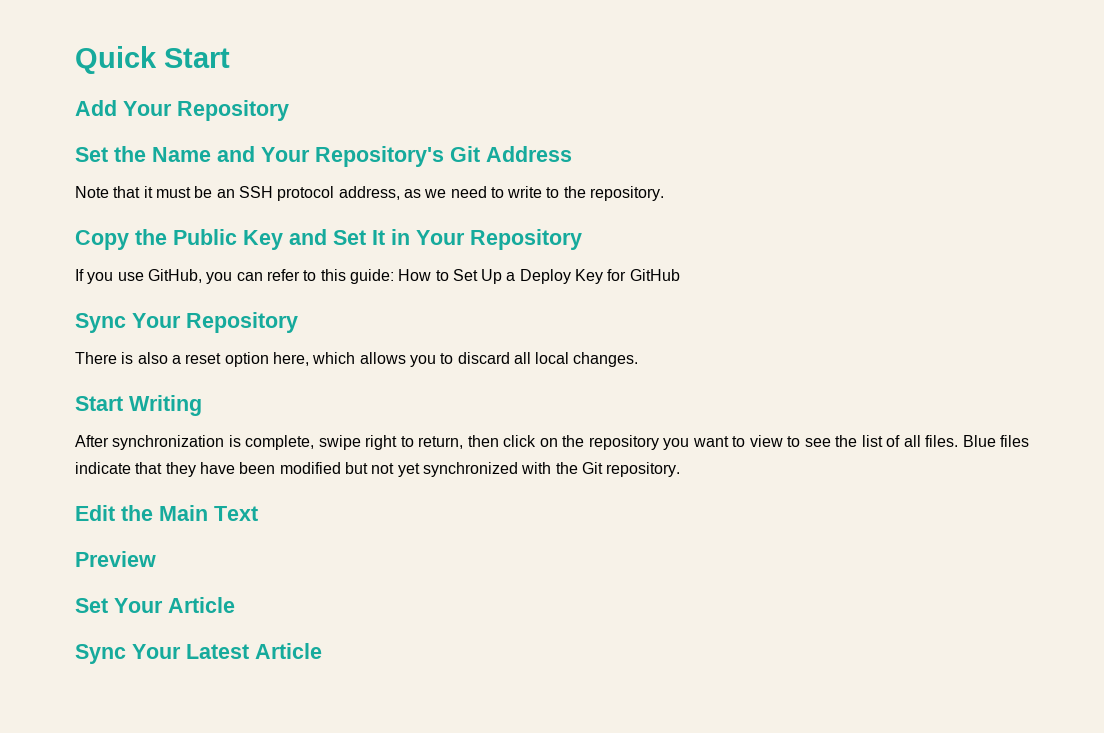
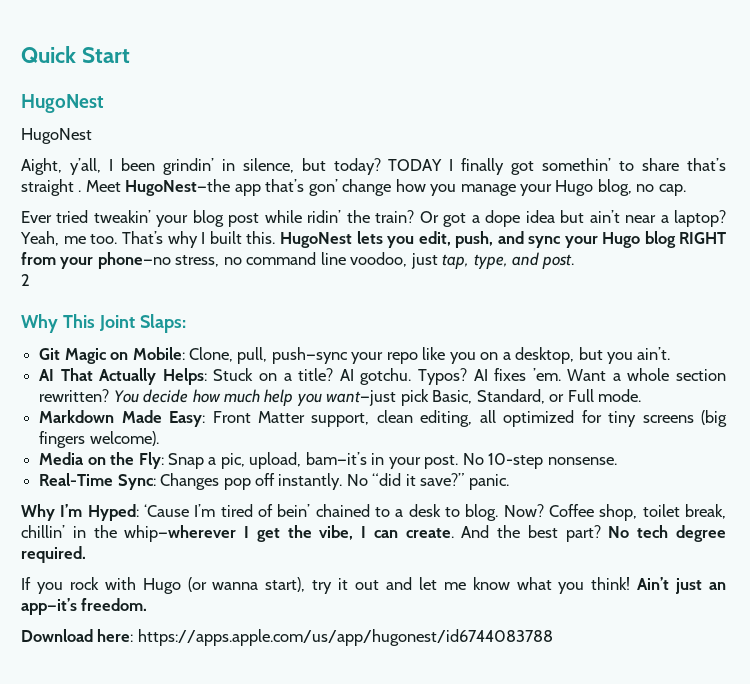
  Quick Start
- Add Your Repository
- Set the Name and Your Repository's Git Address
- Note that it must be an SSH protocol address, as we need to write to the repository.
- Copy the Public Key and Set It in Your Repository
- If you use GitHub, you can refer to this guide: How to Set Up a Deploy Key for GitHub
- Sync Your Repository
- There is also a reset option here, which allows you to discard all local changes.
- Start Writing
- After synchronization is complete, swipe right to return, then click on the repository you want to view to see the list of all files. Blue files indicate that they have been modified but not yet synchronized with the Git repository.
- Edit the Main Text
- Preview
- Set Your Article
- Sync Your Latest Article
+ HugoNest
+ HugoNest
+ Aight, y’all, I been grindin’ in silence, but today? TODAY I finally got somethin’ to share that’s straight . Meet HugoNest—the app that’s gon’ change how you manage your Hugo blog, no cap.
+ Ever tried tweakin’ your blog post while ridin’ the train? Or got a dope idea but ain’t near a laptop? Yeah, me too. That’s why I built this. HugoNest lets you edit, push, and sync your Hugo blog RIGHT from your phone—no stress, no command line voodoo, just tap, type, and post.
+ 2
+ Why This Joint Slaps:
+ Git Magic on Mobile: Clone, pull, push—sync your repo like you on a desktop, but you ain’t.
+ AI That Actually Helps: Stuck on a title? AI gotchu. Typos? AI fixes ’em. Want a whole section rewritten? You decide how much help you want—just pick Basic, Standard, or Full mode.
+ Markdown Made Easy: Front Matter support, clean editing, all optimized for tiny screens (big fingers welcome).
+ Media on the Fly: Snap a pic, upload, bam—it’s in your post. No 10-step nonsense.
+ Real-Time Sync: Changes pop off instantly. No “did it save?” panic.
+ Why I’m Hyped: ‘Cause I’m tired of bein’ chained to a desk to blog. Now? Coffee shop, toilet break, chillin’ in the whip—wherever I get the vibe, I can create. And the best part? No tech degree required.
+ If you rock with Hugo (or wanna start), try it out and let me know what you think! Ain’t just an app—it’s freedom.
+ Download here: https://apps.apple.com/us/app/hugonest/id6744083788

